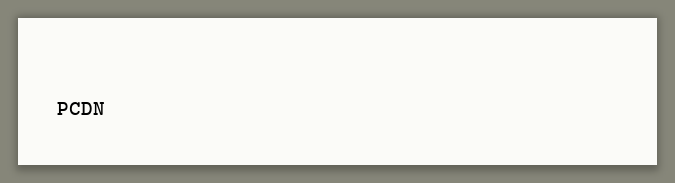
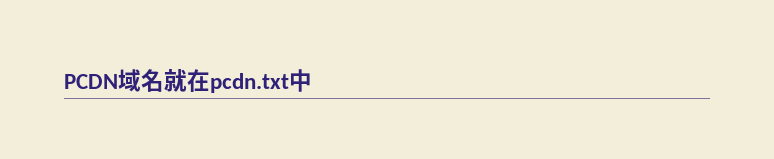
- PCDN
+ PCDN域名就在pcdn.txt中

